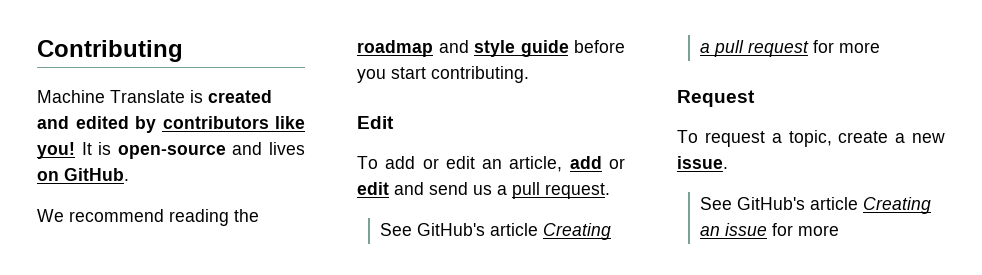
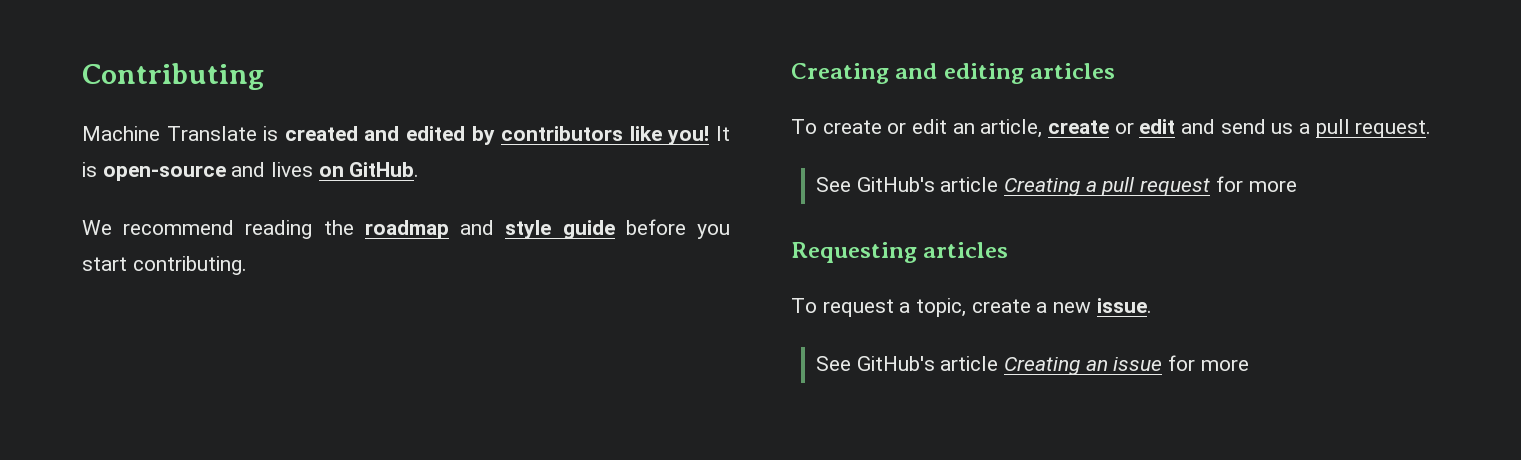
- Edit
- To add or edit an article, add or edit and send us a pull request.
+ Creating and editing articles
+ To create or edit an article, create or edit and send us a pull request.
- Request
+ Requesting articles

